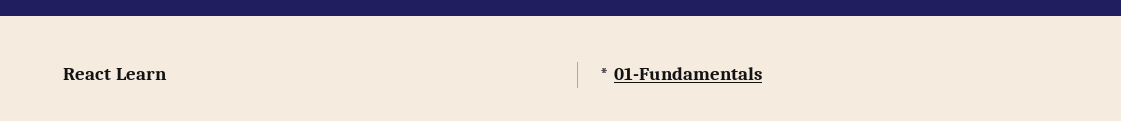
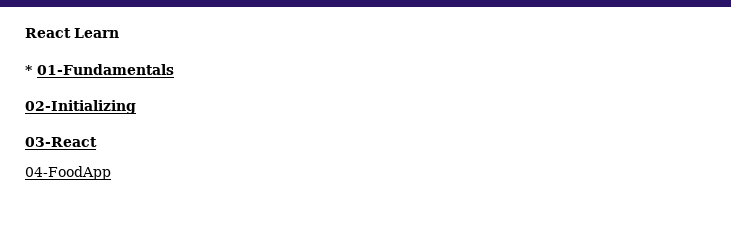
+ 02-Initializing
+ 03-React
+ 04-FoodApp

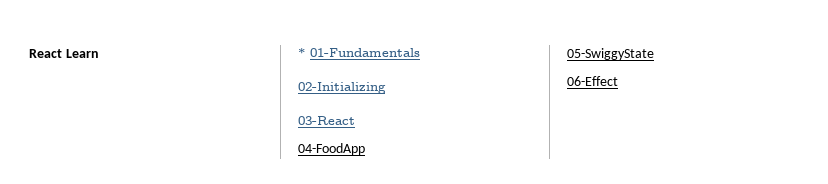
+ 05-SwiggyState
+ 06-Effect

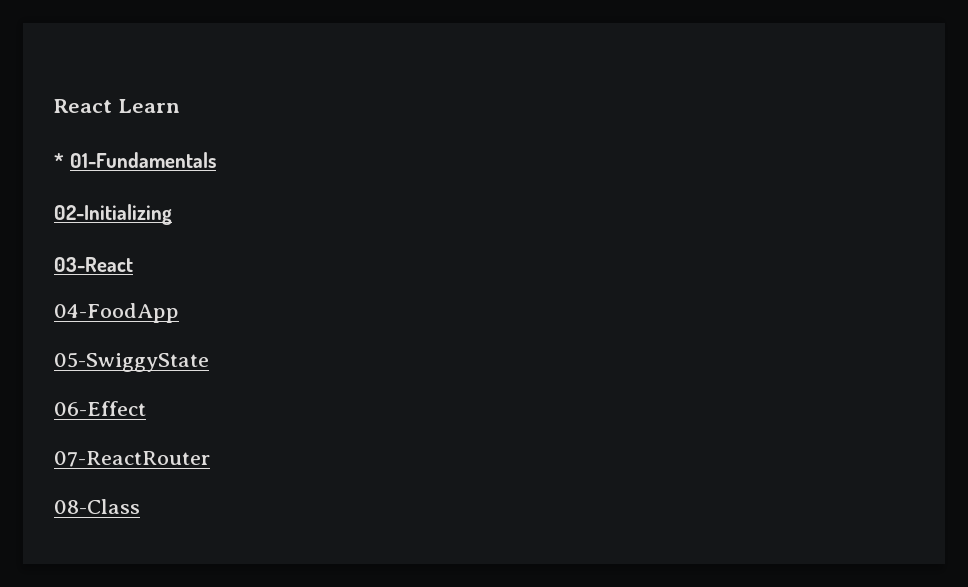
+ 07-ReactRouter
+ 08-Class

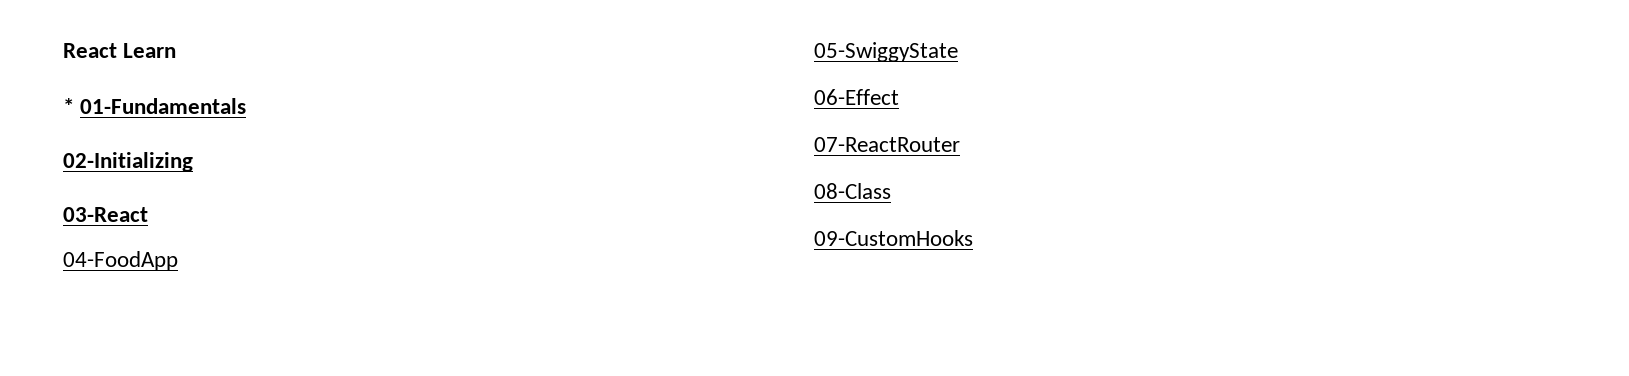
+ 09-CustomHooks

